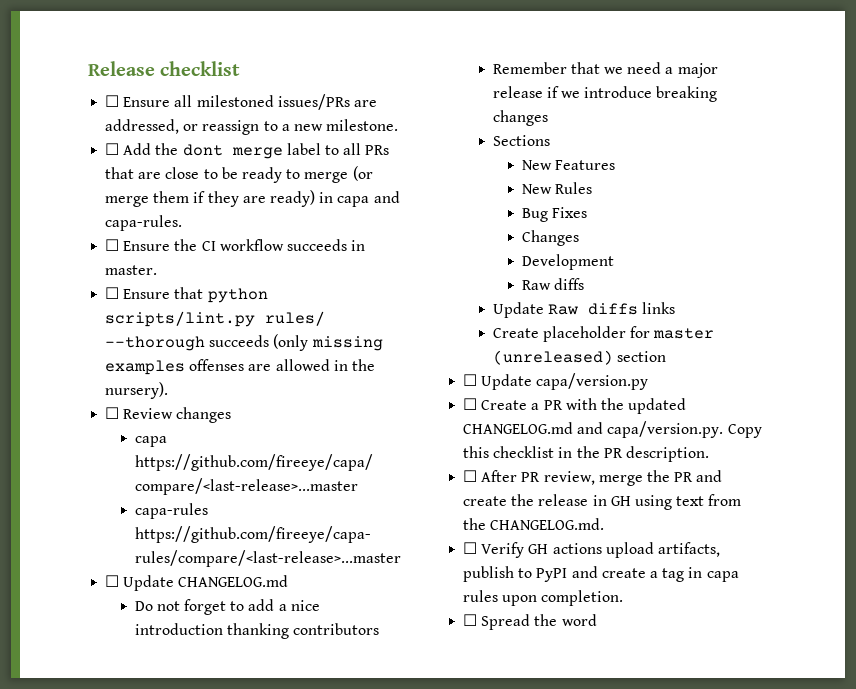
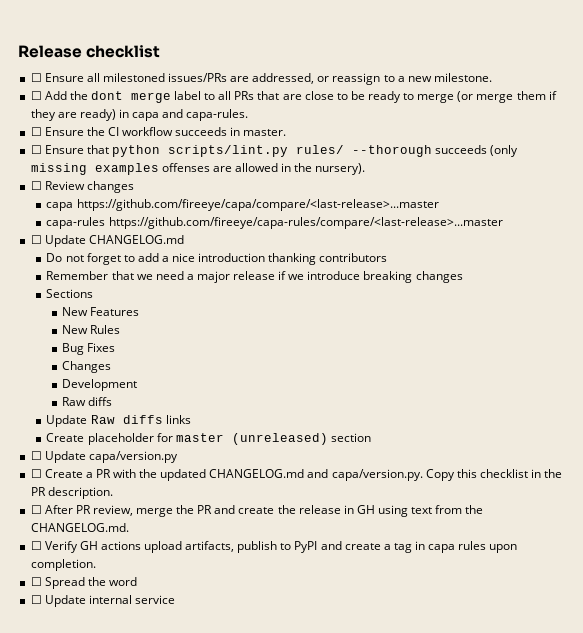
+ ☐ Update internal service

